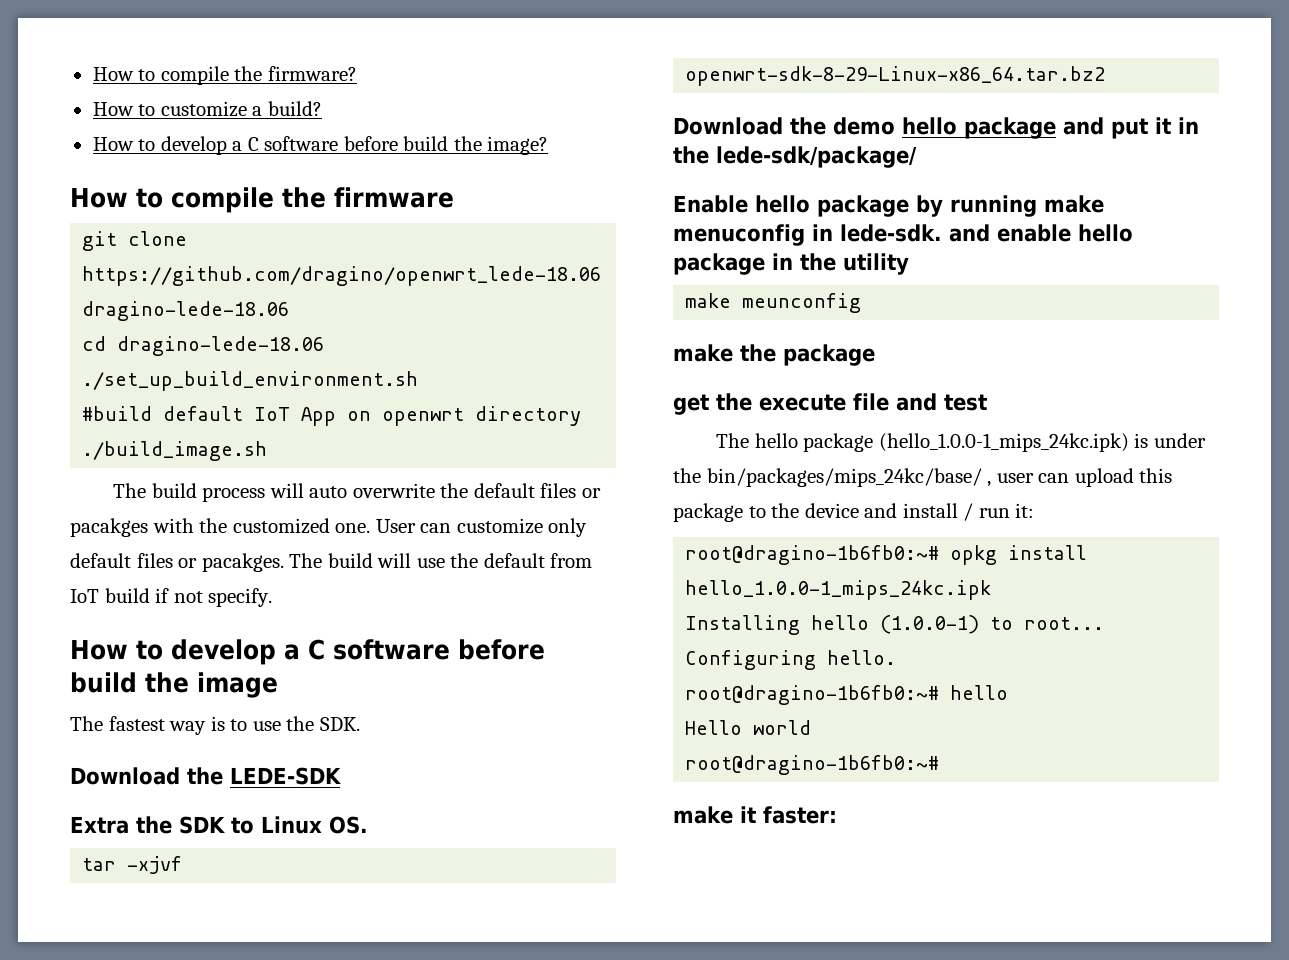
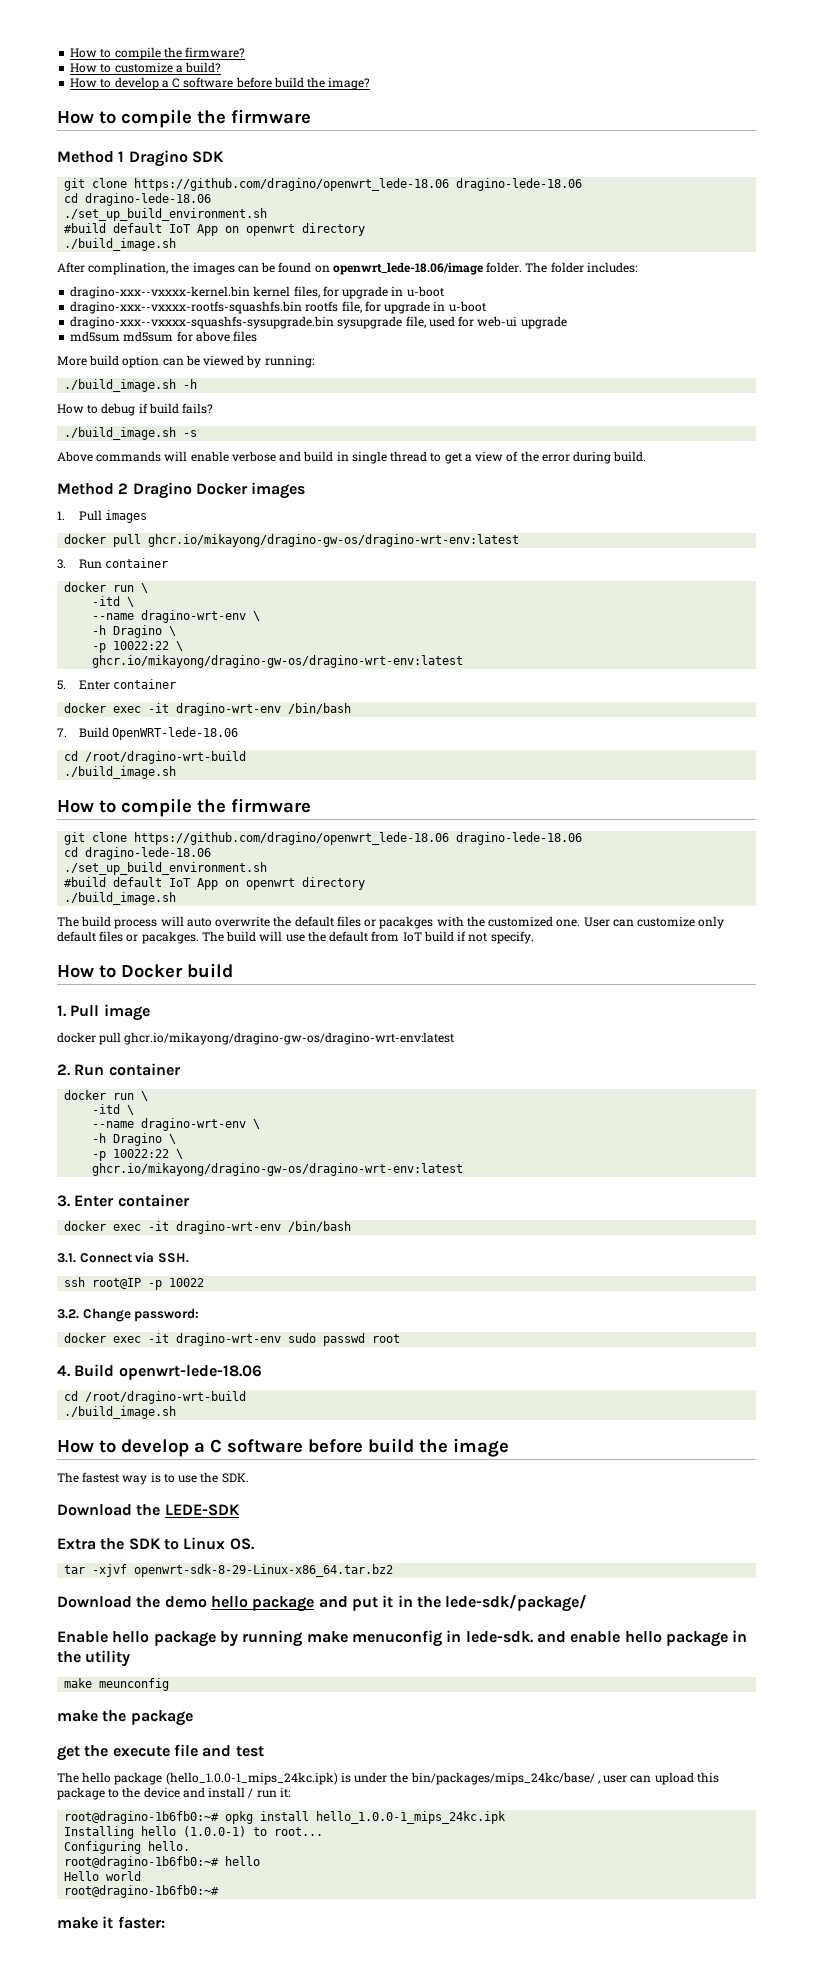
+ Method 1 Dragino SDK
+ git clone https://github.com/dragino/openwrt_lede-18.06 dragino-lede-18.06
+ cd dragino-lede-18.06
+ ./set_up_build_environment.sh
+ #build default IoT App on openwrt directory
+ ./build_image.sh
+ After complination, the images can be found on openwrt_lede-18.06/image folder. The folder includes:
+ dragino-xxx--vxxxx-kernel.bin kernel files, for upgrade in u-boot
+ dragino-xxx--vxxxx-rootfs-squashfs.bin rootfs file, for upgrade in u-boot
+ dragino-xxx--vxxxx-squashfs-sysupgrade.bin sysupgrade file, used for web-ui upgrade
+ md5sum md5sum for above files
+ More build option can be viewed by running:
+ ./build_image.sh -h
+ How to debug if build fails?
+ ./build_image.sh -s
+ Above commands will enable verbose and build in single thread to get a view of the error during build.
+ Method 2 Dragino Docker images
+ 1. Pull images
+ docker pull ghcr.io/mikayong/dragino-gw-os/dragino-wrt-env:latest
+ 3. Run container
+ docker run \
+ -itd \
+ --name dragino-wrt-env \
+ -h Dragino \
+ -p 10022:22 \
+ ghcr.io/mikayong/dragino-gw-os/dragino-wrt-env:latest
+ 5. Enter container
+ docker exec -it dragino-wrt-env /bin/bash
+ 7. Build OpenWRT-lede-18.06
+ cd /root/dragino-wrt-build
+ ./build_image.sh
+ How to compile the firmware
+ How to Docker build
+ 1. Pull image
+ docker pull ghcr.io/mikayong/dragino-gw-os/dragino-wrt-env:latest
+ 2. Run container
+ docker run \
+ -itd \
+ --name dragino-wrt-env \
+ -h Dragino \
+ -p 10022:22 \
+ ghcr.io/mikayong/dragino-gw-os/dragino-wrt-env:latest
+ 3. Enter container
+ docker exec -it dragino-wrt-env /bin/bash
+ 3.1. Connect via SSH.
+ ssh root@IP -p 10022
+ 3.2. Change password:
+ docker exec -it dragino-wrt-env sudo passwd root
+ 4. Build openwrt-lede-18.06
+ cd /root/dragino-wrt-build
+ ./build_image.sh

